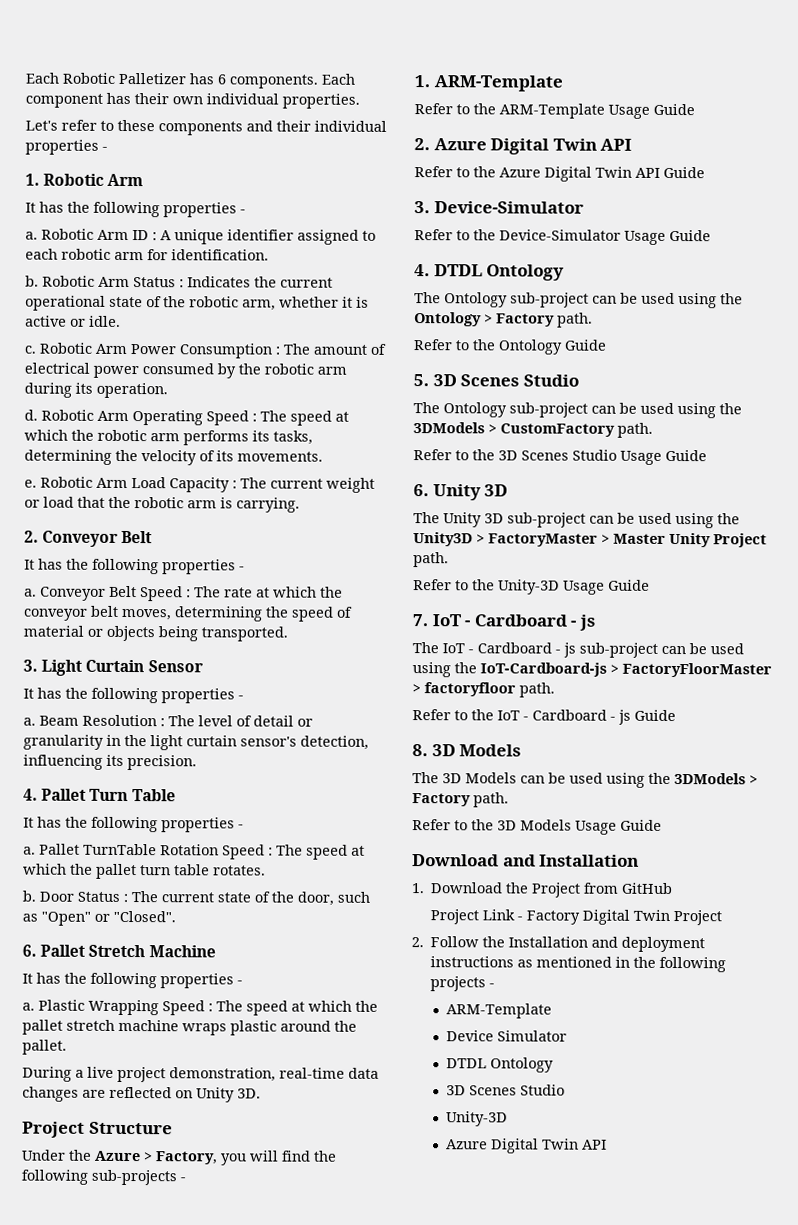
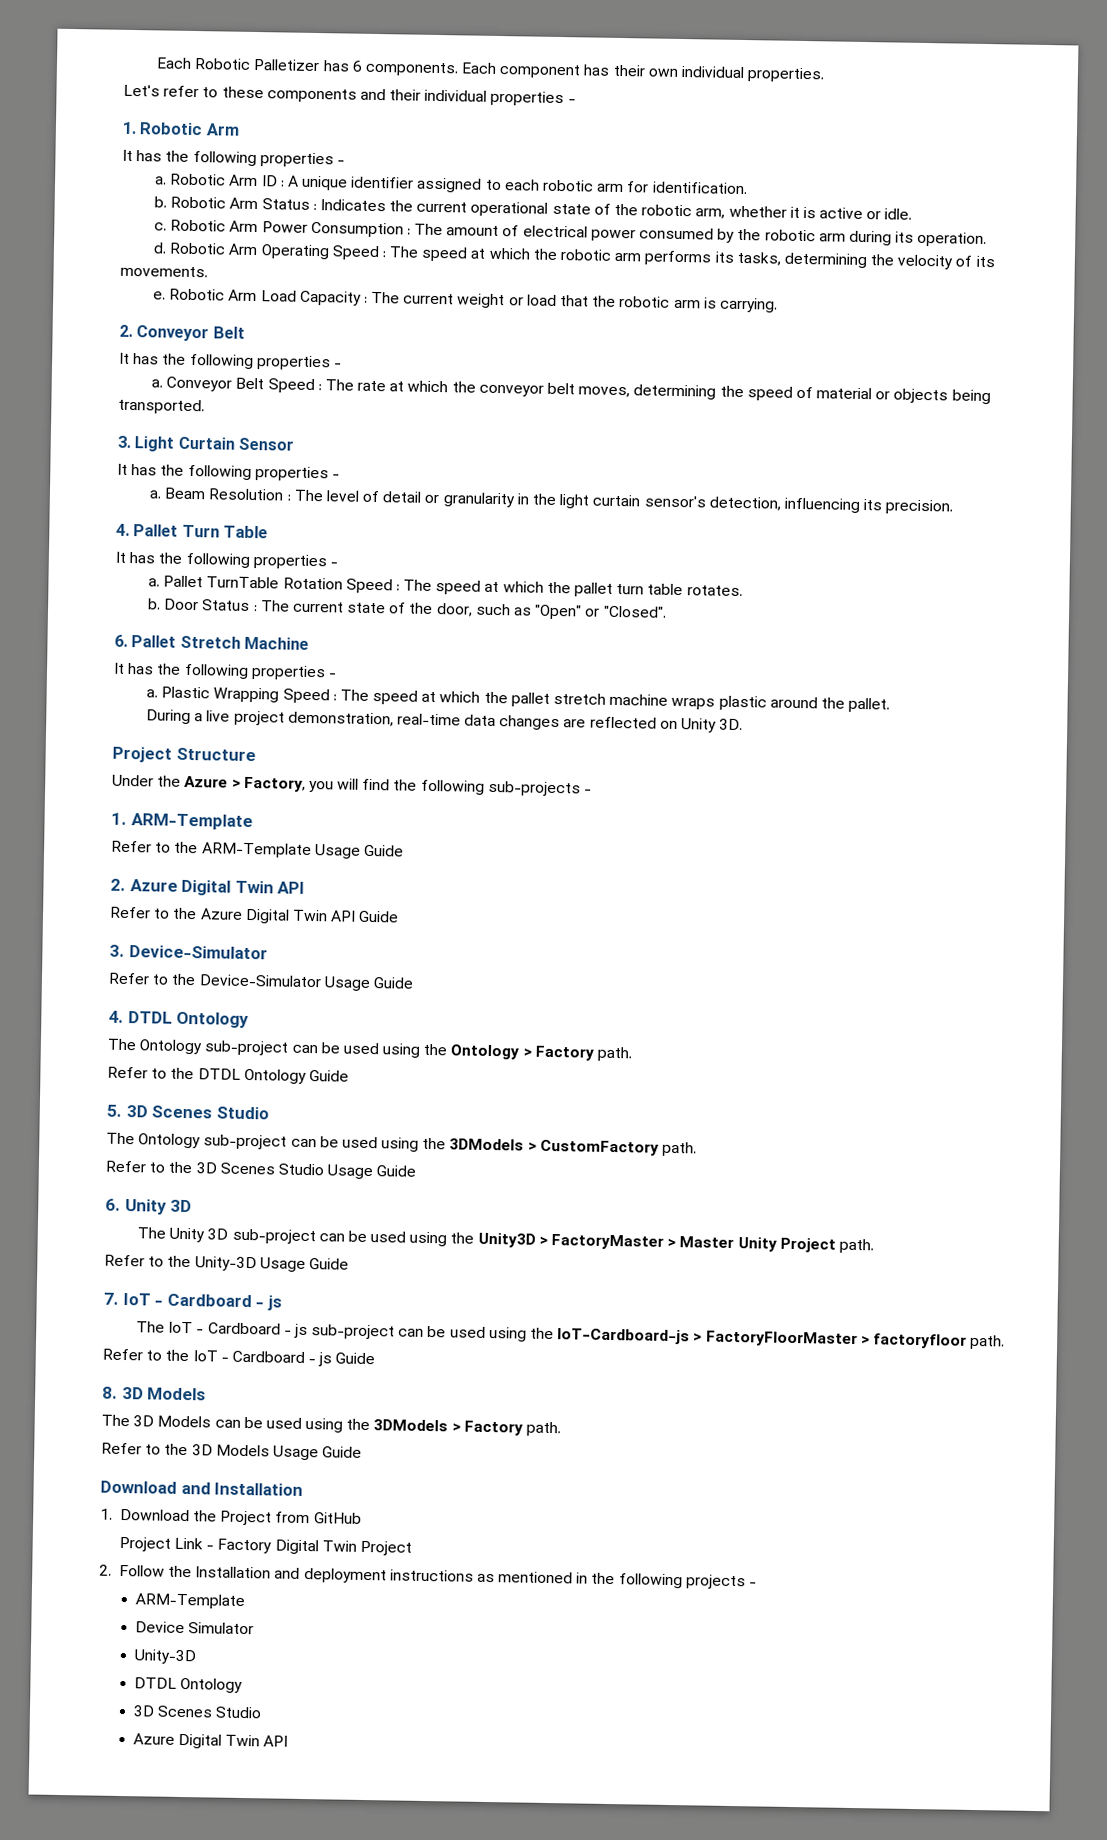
- Refer to the Ontology Guide
+ Refer to the DTDL Ontology Guide
  Device Simulator
+ Unity-3D
  DTDL Ontology
  3D Scenes Studio
- Unity-3D

